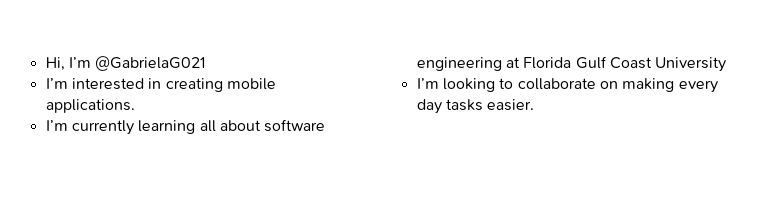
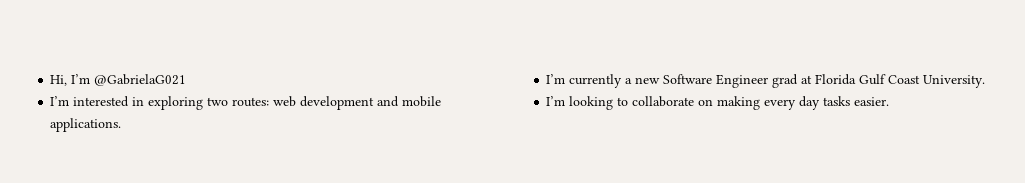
- I’m interested in creating mobile applications.
+ I’m interested in exploring two routes: web development and mobile applications.
- I’m currently learning all about software engineering at Florida Gulf Coast University
+ I’m currently a new Software Engineer grad at Florida Gulf Coast University.

